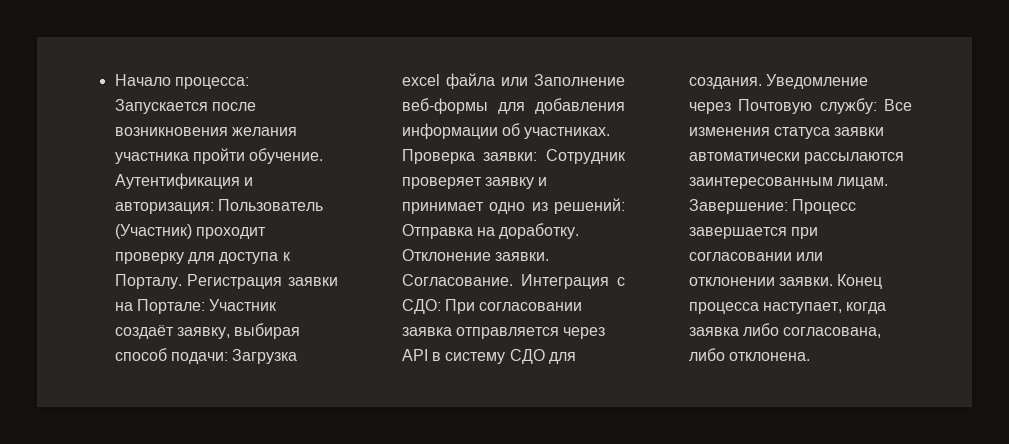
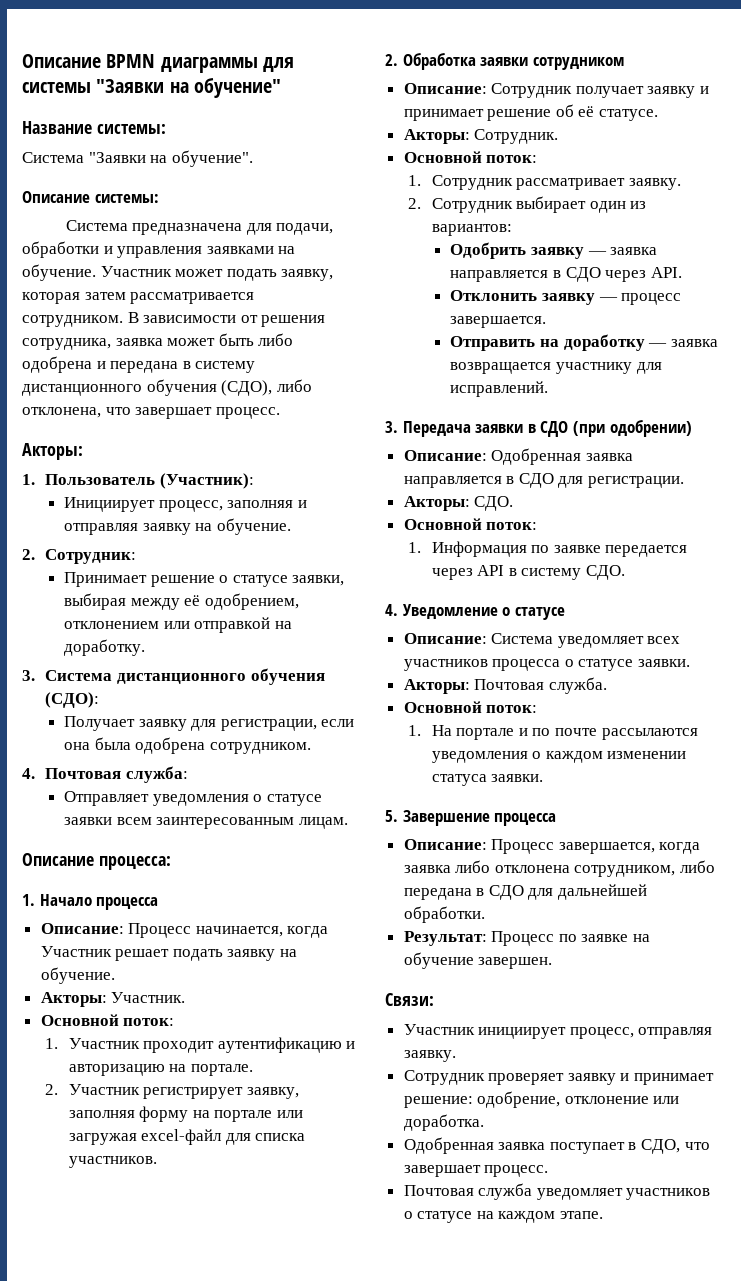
- Начало процесса: Запускается после возникновения желания участника пройти обучение. Аутентификация и авторизация: Пользователь (Участник) проходит проверку для доступа к Порталу. Регистрация заявки на Портале: Участник создаёт заявку, выбирая способ подачи: Загрузка excel файла или Заполнение веб-формы для добавления информации об участниках. Проверка заявки: Сотрудник проверяет заявку и принимает одно из решений: Отправка на доработку. Отклонение заявки. Согласование. Интеграция с СДО: При согласовании заявка отправляется через API в систему СДО для создания. Уведомление через Почтовую службу: Все изменения статуса заявки автоматически рассылаются заинтересованным лицам. Завершение: Процесс завершается при согласовании или отклонении заявки. Конец процесса наступает, когда заявка либо согласована, либо отклонена.
+ Описание BPMN диаграммы для системы "Заявки на обучение"
+ Название системы:
+ Система "Заявки на обучение".
+ Описание системы:
+ Система предназначена для подачи, обработки и управления заявками на обучение. Участник может подать заявку, которая затем рассматривается сотрудником. В зависимости от решения сотрудника, заявка может быть либо одобрена и передана в систему дистанционного обучения (СДО), либо отклонена, что завершает процесс.
+ Акторы:
+ 1. Пользователь (Участник):
+ Инициирует процесс, заполняя и отправляя заявку на обучение.
+ 2. Сотрудник:
+ Принимает решение о статусе заявки, выбирая между её одобрением, отклонением или отправкой на доработку.
+ 3. Система дистанционного обучения (СДО):
+ Получает заявку для регистрации, если она была одобрена сотрудником.
+ 4. Почтовая служба:
+ Отправляет уведомления о статусе заявки всем заинтересованным лицам.
+ Описание процесса:
+ 1. Начало процесса
+ Описание: Процесс начинается, когда Участник решает подать заявку на обучение.
+ Акторы: Участник.
+ Основной поток:
+ 1. Участник проходит аутентификацию и авторизацию на портале.
+ 2. Участник регистрирует заявку, заполняя форму на портале или загружая excel-файл для списка участников.
+ 2. Обработка заявки сотрудником
+ Описание: Сотрудник получает заявку и принимает решение об её статусе.
+ Акторы: Сотрудник.
+ Основной поток:
+ 1. Сотрудник рассматривает заявку.
+ 2. Сотрудник выбирает один из вариантов:
+ Одобрить заявку — заявка направляется в СДО через API.
+ Отклонить заявку — процесс завершается.
+ Отправить на доработку — заявка возвращается участнику для исправлений.
+ 3. Передача заявки в СДО (при одобрении)
+ Описание: Одобренная заявка направляется в СДО для регистрации.
+ Акторы: СДО.
+ Основной поток:
+ 1. Информация по заявке передается через API в систему СДО.
+ 4. Уведомление о статусе
+ Описание: Система уведомляет всех участников процесса о статусе заявки.
+ Акторы: Почтовая служба.
+ Основной поток:
+ 1. На портале и по почте рассылаются уведомления о каждом изменении статуса заявки.
+ 5. Завершение процесса
+ Описание: Процесс завершается, когда заявка либо отклонена сотрудником, либо передана в СДО для дальнейшей обработки.
+ Результат: Процесс по заявке на обучение завершен.
+ Связи:
+ Участник инициирует процесс, отправляя заявку.
+ Сотрудник проверяет заявку и принимает решение: одобрение, отклонение или доработка.
+ Одобренная заявка поступает в СДО, что завершает процесс.
+ Почтовая служба уведомляет участников о статусе на каждом этапе.

